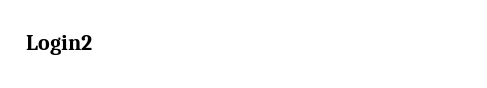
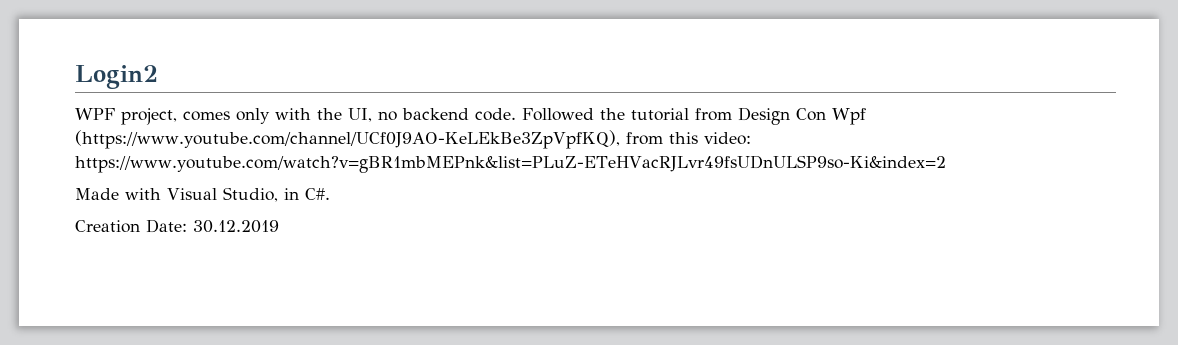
+ WPF project, comes only with the UI, no backend code. Followed the tutorial from Design Con Wpf (https://www.youtube.com/channel/UCf0J9AO-KeLEkBe3ZpVpfKQ), from this video: https://www.youtube.com/watch?v=gBR1mbMEPnk&list=PLuZ-ETeHVacRJLvr49fsUDnULSP9so-Ki&index=2
+ Made with Visual Studio, in C#.
+ Creation Date: 30.12.2019

